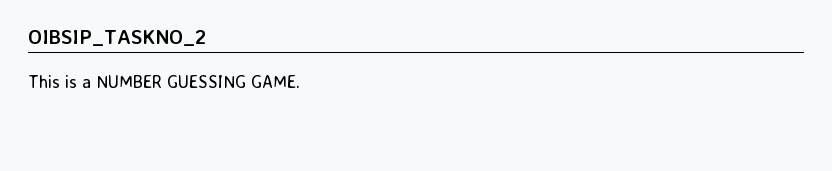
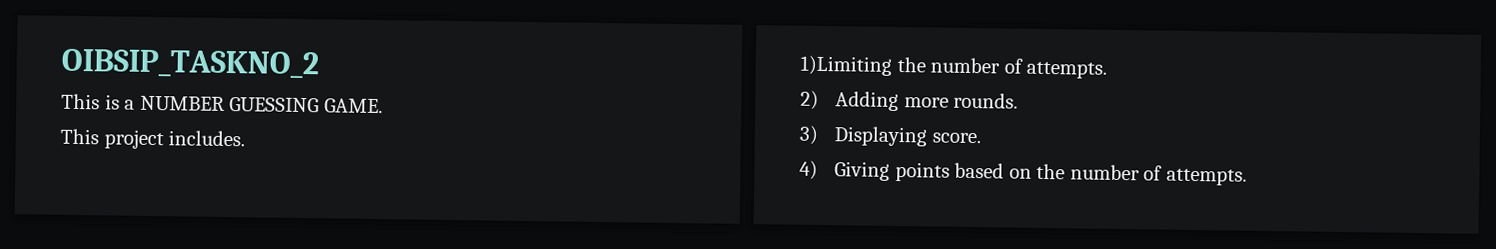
+ This project includes.
+ 1)Limiting the number of attempts.
+ 2) Adding more rounds.
+ 3) Displaying score.
+ 4) Giving points based on the number of attempts.

